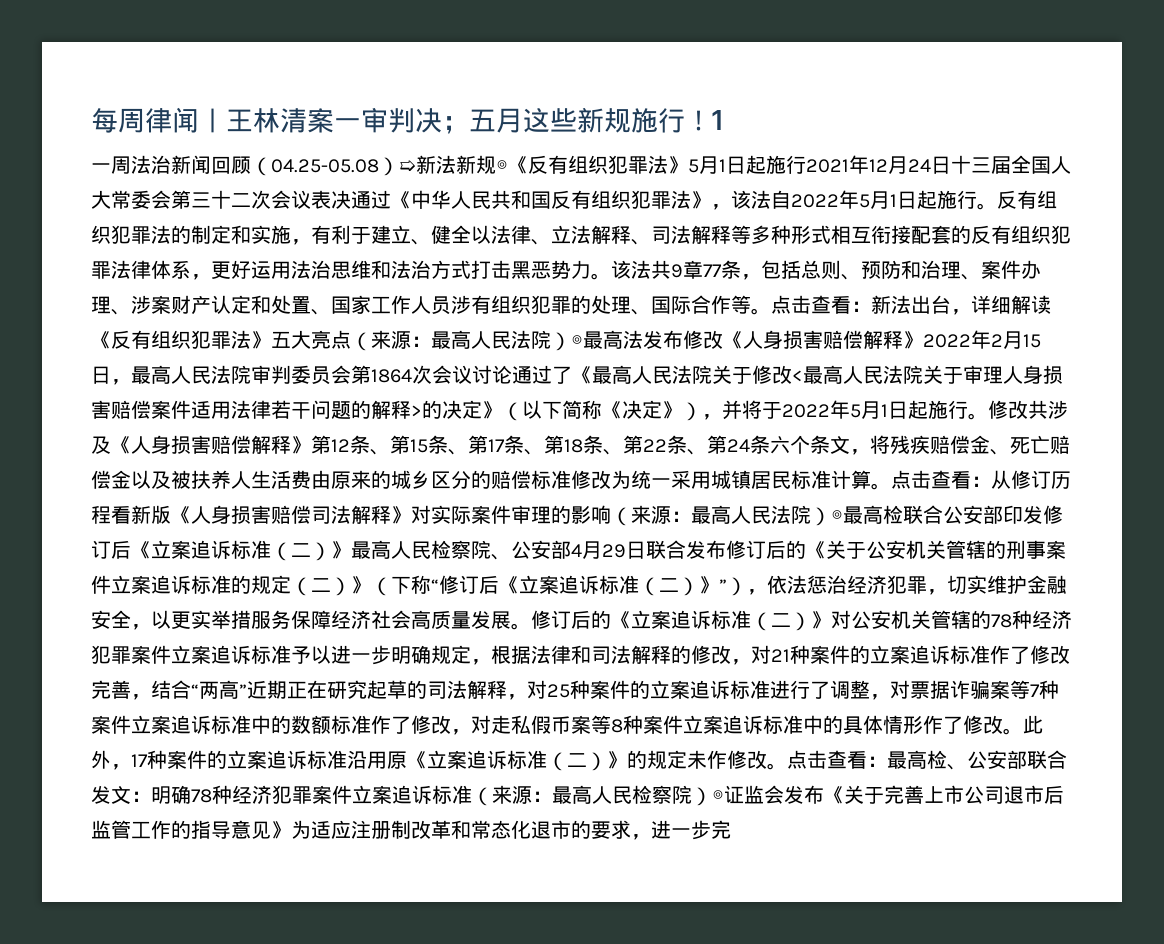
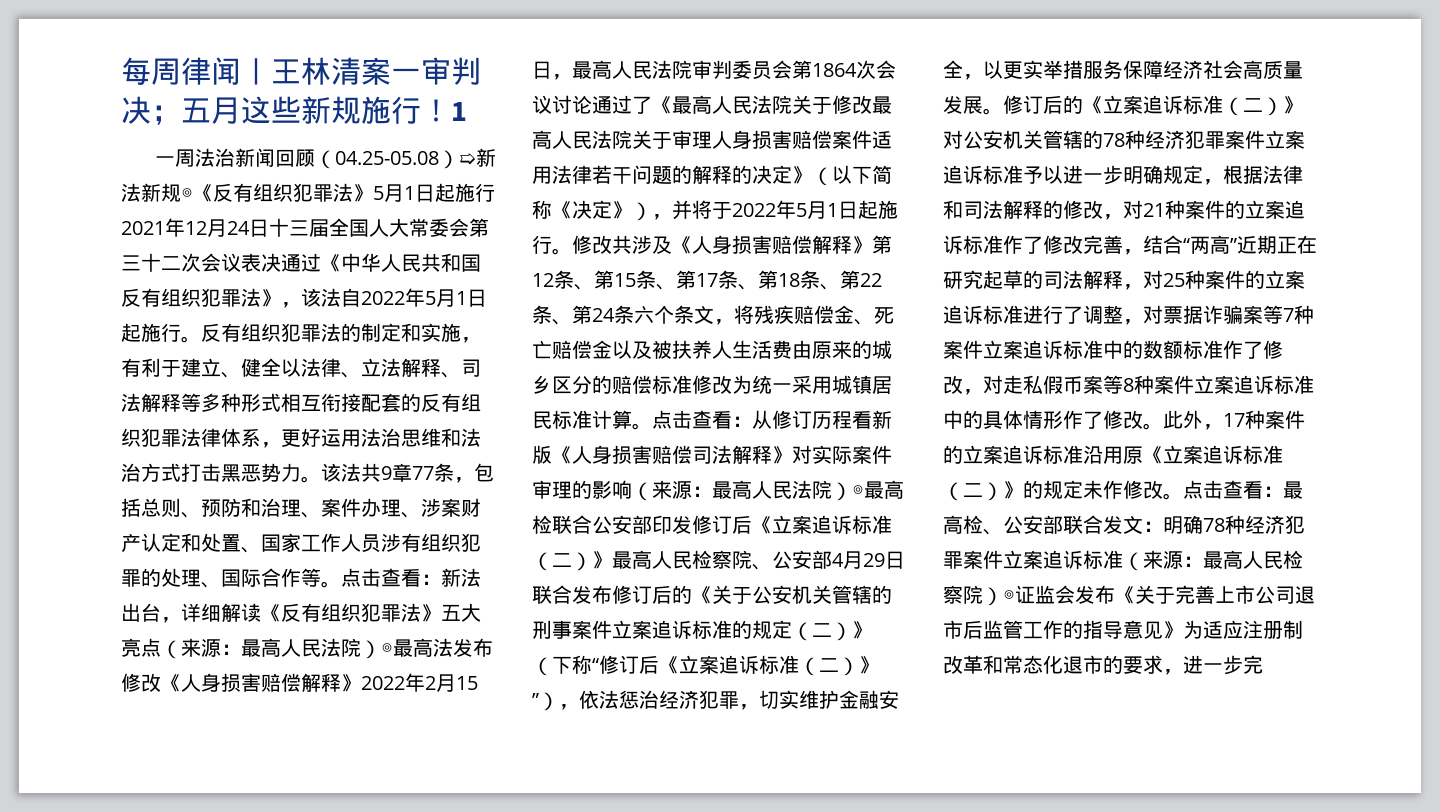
- 最高人民法院）◎最高法发布修改《人身损害赔偿解释》2022年2月15日，最高人民法院审判委员会第1864次会议讨论通过了《最高人民法院关于修改<最高人民法院关于审理人身损害赔偿案件适用法律若干问题的解释>的决定》（以下简称《决定》），并将于2022年5月1日起施行。
+ 最高人民法院）◎最高法发布修改《人身损害赔偿解释》2022年2月15日，最高人民法院审判委员会第1864次会议讨论通过了《最高人民法院关于修改最高人民法院关于审理人身损害赔偿案件适用法律若干问题的解释的决定》（以下简称《决定》），并将于2022年5月1日起施行。

